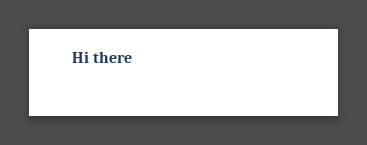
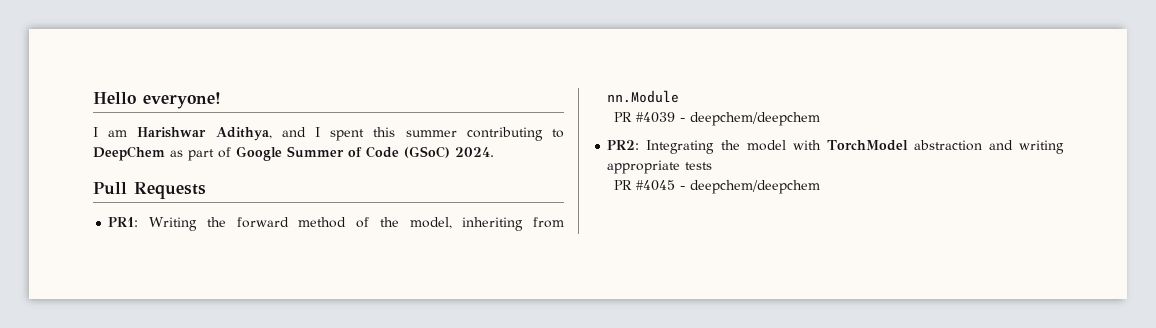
- Hi there
+ Hello everyone!
+ I am Harishwar Adithya, and I spent this summer contributing to DeepChem as part of Google Summer of Code (GSoC) 2024.
+ Pull Requests
+ PR1: Writing the forward method of the model, inheriting from nn.Module
+ PR #4039 - deepchem/deepchem
+ PR2: Integrating the model with TorchModel abstraction and writing appropriate tests
+ PR #4045 - deepchem/deepchem

